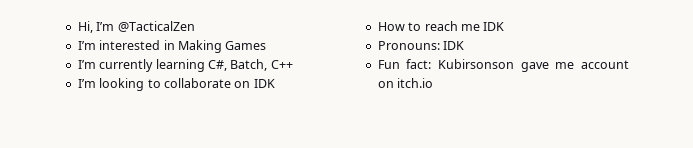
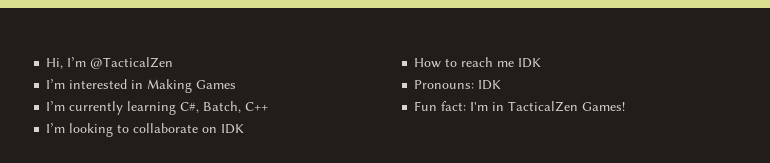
- Fun fact: Kubirsonson gave me account on itch.io
+ Fun fact: I'm in TacticalZen Games!

